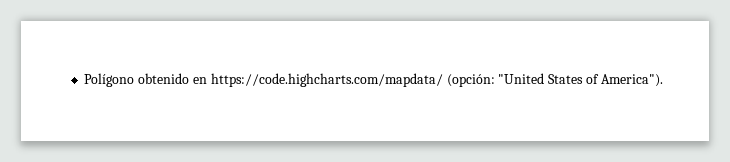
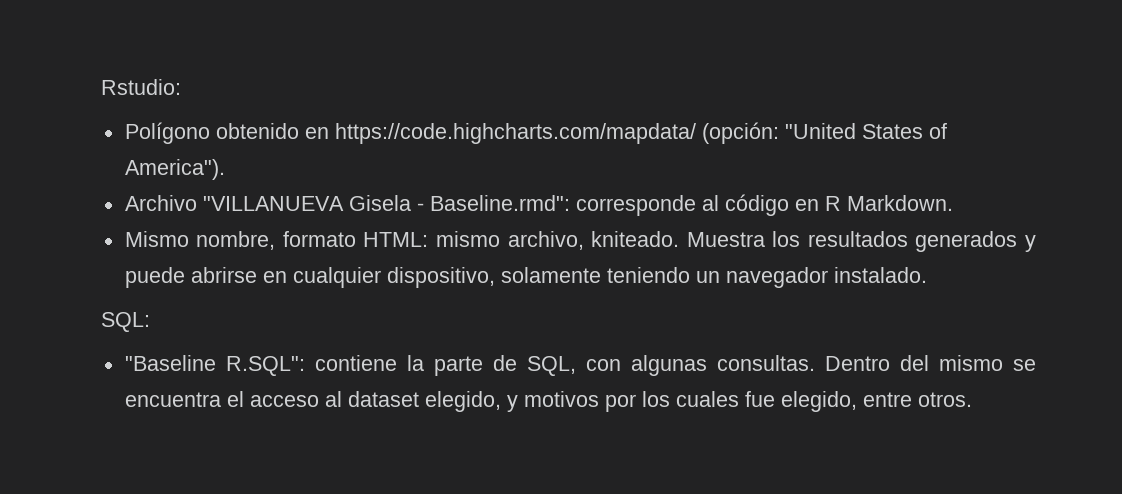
+ Rstudio:
+ Archivo "VILLANUEVA Gisela - Baseline.rmd": corresponde al código en R Markdown.
+ Mismo nombre, formato HTML: mismo archivo, kniteado. Muestra los resultados generados y puede abrirse en cualquier dispositivo, solamente teniendo un navegador instalado.
+ SQL:
+ "Baseline R.SQL": contiene la parte de SQL, con algunas consultas. Dentro del mismo se encuentra el acceso al dataset elegido, y motivos por los cuales fue elegido, entre otros.

